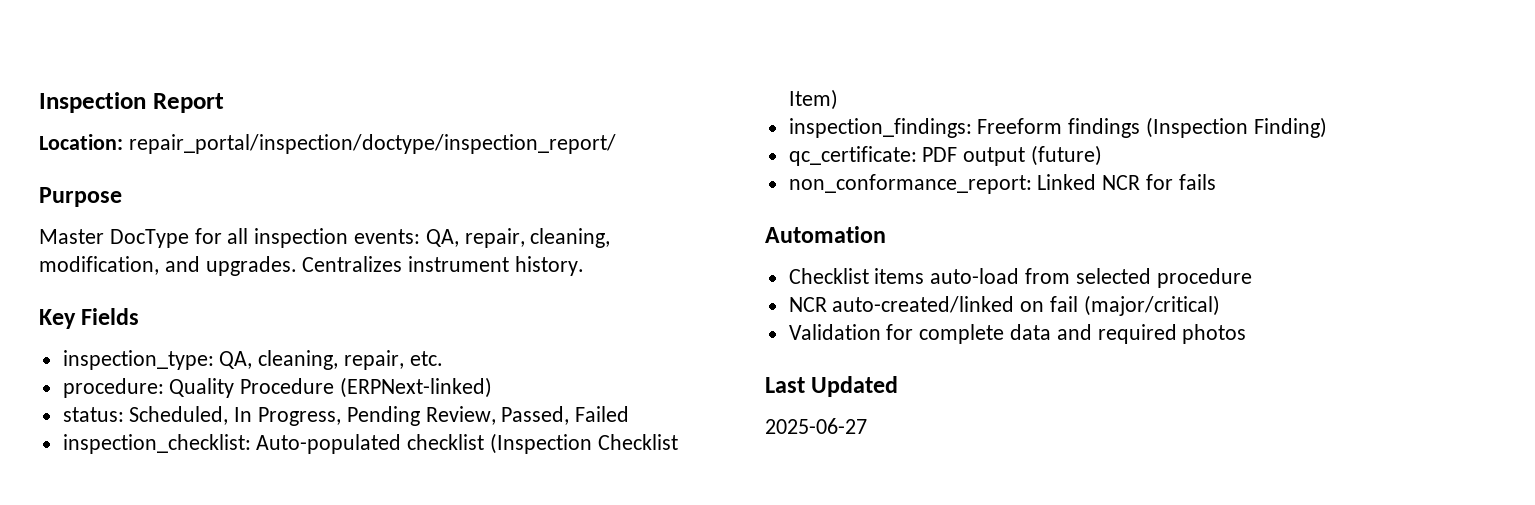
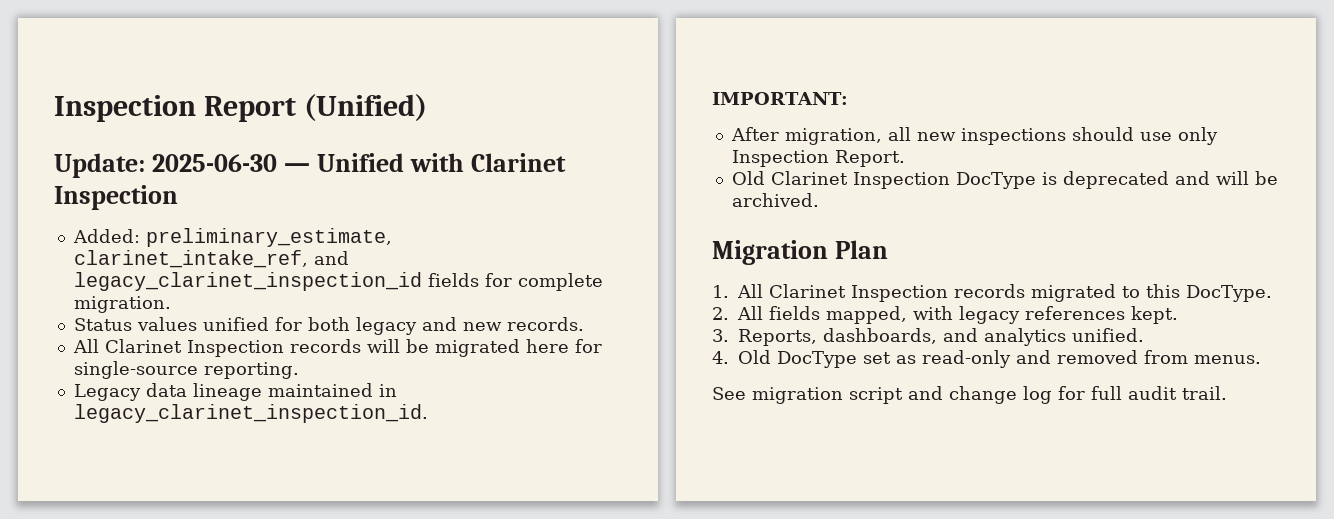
- Inspection Report
- Location: repair_portal/inspection/doctype/inspection_report/
- Purpose
- Master DocType for all inspection events: QA, repair, cleaning, modification, and upgrades. Centralizes instrument history.
- Key Fields
- inspection_type: QA, cleaning, repair, etc.
- procedure: Quality Procedure (ERPNext-linked)
- status: Scheduled, In Progress, Pending Review, Passed, Failed
- inspection_checklist: Auto-populated checklist (Inspection Checklist Item)
- inspection_findings: Freeform findings (Inspection Finding)
- qc_certificate: PDF output (future)
- non_conformance_report: Linked NCR for fails
- Automation
- Checklist items auto-load from selected procedure
- NCR auto-created/linked on fail (major/critical)
- Validation for complete data and required photos
- Last Updated
- 2025-06-27
+ Inspection Report (Unified)
+ Update: 2025-06-30 — Unified with Clarinet Inspection
+ Added: preliminary_estimate, clarinet_intake_ref, and legacy_clarinet_inspection_id fields for complete migration.
+ Status values unified for both legacy and new records.
+ All Clarinet Inspection records will be migrated here for single-source reporting.
+ Legacy data lineage maintained in legacy_clarinet_inspection_id.
+ IMPORTANT:
+ After migration, all new inspections should use only Inspection Report.
+ Old Clarinet Inspection DocType is deprecated and will be archived.
+ Migration Plan
+ 1. All Clarinet Inspection records migrated to this DocType.
+ 2. All fields mapped, with legacy references kept.
+ 3. Reports, dashboards, and analytics unified.
+ 4. Old DocType set as read-only and removed from menus.
+ See migration script and change log for full audit trail.

